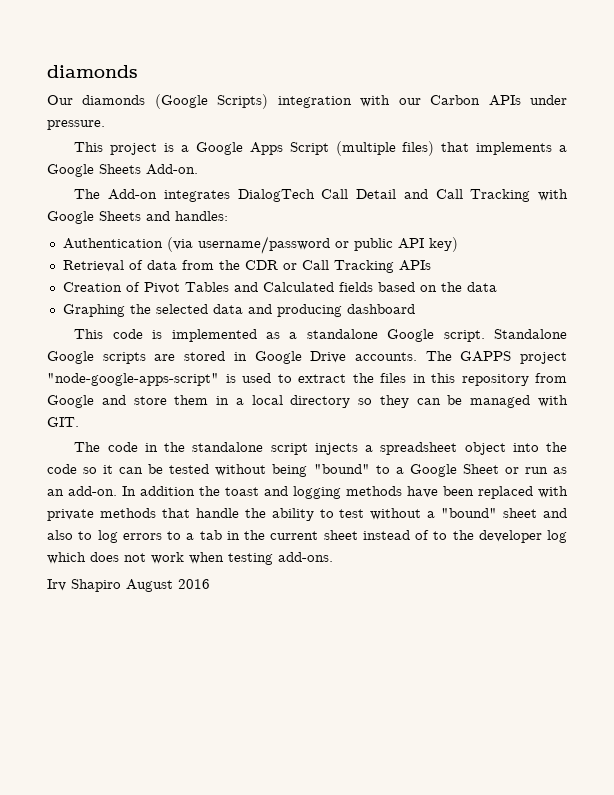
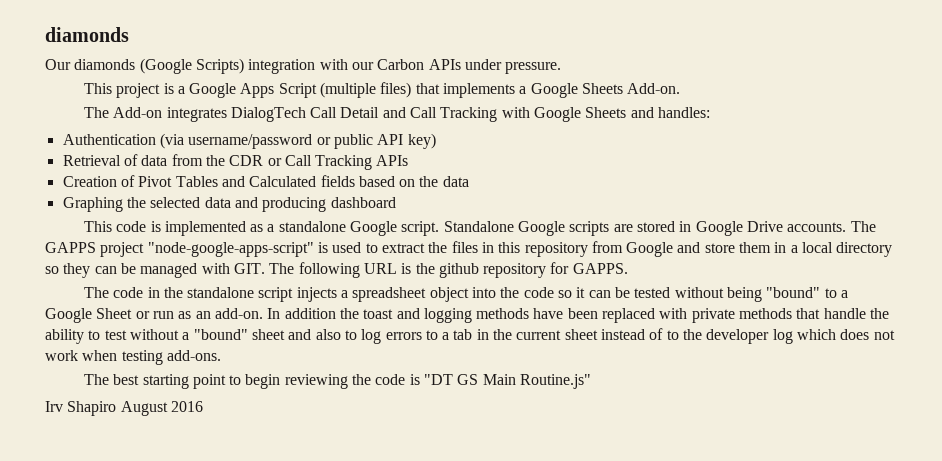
- The GAPPS project "node-google-apps-script" is used to extract the files in this repository from Google and store them in a local directory so they can be managed with GIT.
+ The GAPPS project "node-google-apps-script" is used to extract the files in this repository from Google and store them in a local directory so they can be managed with GIT. The following URL is the github repository for GAPPS.
+ The best starting point to begin reviewing the code is "DT GS Main Routine.js"

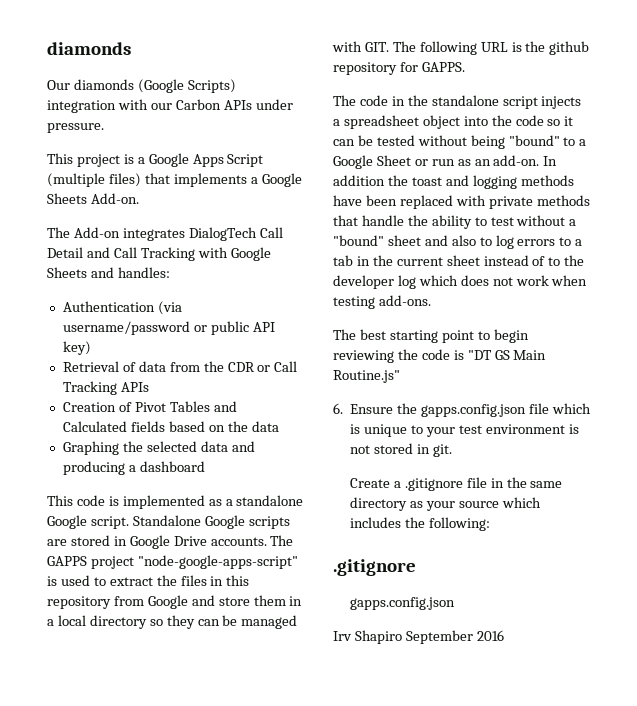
- Graphing the selected data and producing dashboard
+ Graphing the selected data and producing a dashboard
+ 6. Ensure the gapps.config.json file which is unique to your test environment is not stored in git.
+ Create a .gitignore file in the same directory as your source which includes the following:
+ .gitignore
+ gapps.config.json
- Irv Shapiro August 2016
+ Irv Shapiro September 2016

